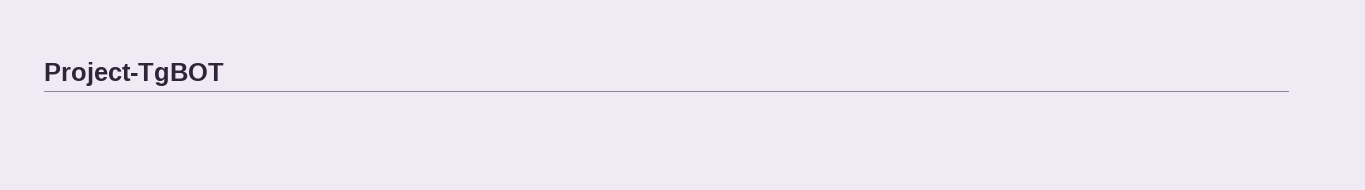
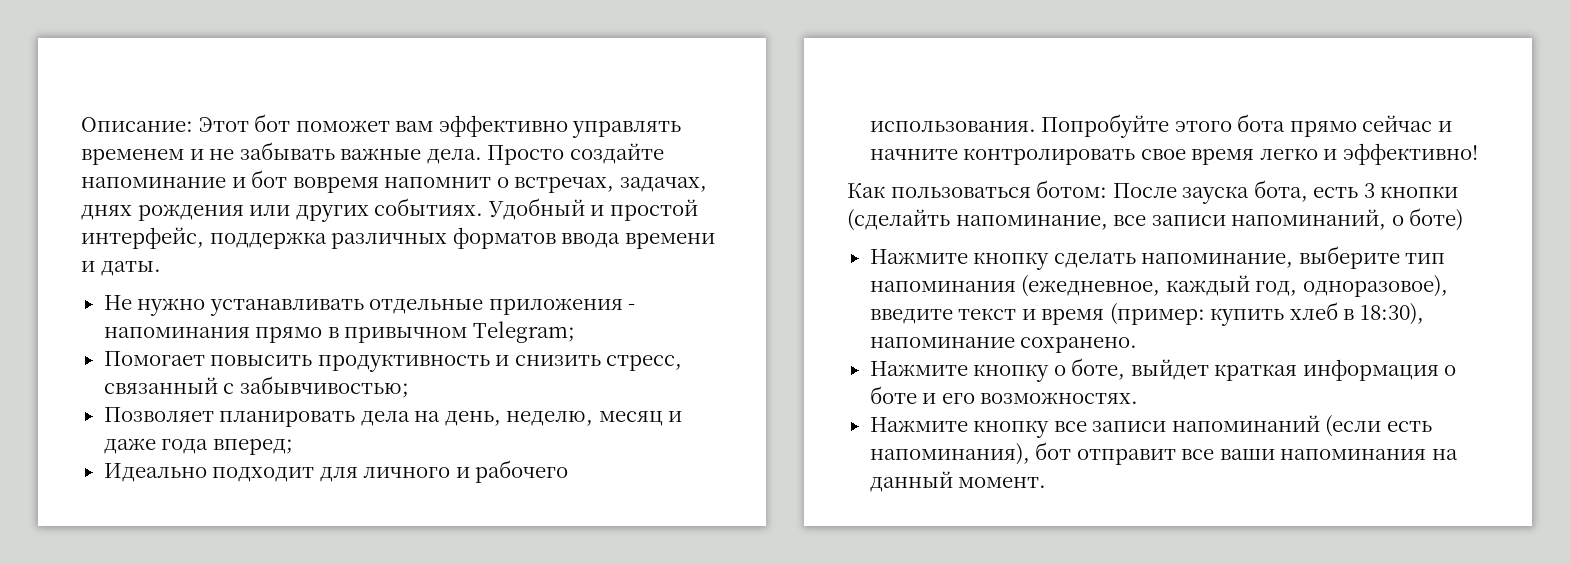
- Project-TgBOT
+ Описание: Этот бот поможет вам эффективно управлять временем и не забывать важные дела. Просто создайте напоминание и бот вовремя напомнит о встречах, задачах, днях рождения или других событиях. Удобный и простой интерфейс, поддержка различных форматов ввода времени и даты.
+ Не нужно устанавливать отдельные приложения - напоминания прямо в привычном Telegram;
+ Помогает повысить продуктивность и снизить стресс, связанный с забывчивостью;
+ Позволяет планировать дела на день, неделю, месяц и даже года вперед;
+ Идеально подходит для личного и рабочего использования. Попробуйте этого бота прямо сейчас и начните контролировать свое время легко и эффективно!
+ Как пользоваться ботом: После зауска бота, есть 3 кнопки (сделайть напоминание, все записи напоминаний, о боте)
+ Нажмите кнопку сделать напоминание, выберите тип напоминания (ежедневное, каждый год, одноразовое), введите текст и время (пример: купить хлеб в 18:30), напоминание сохранено.
+ Нажмите кнопку о боте, выйдет краткая информация о боте и его возможностях.
+ Нажмите кнопку все записи напоминаний (если есть напоминания), бот отправит все ваши напоминания на данный момент.

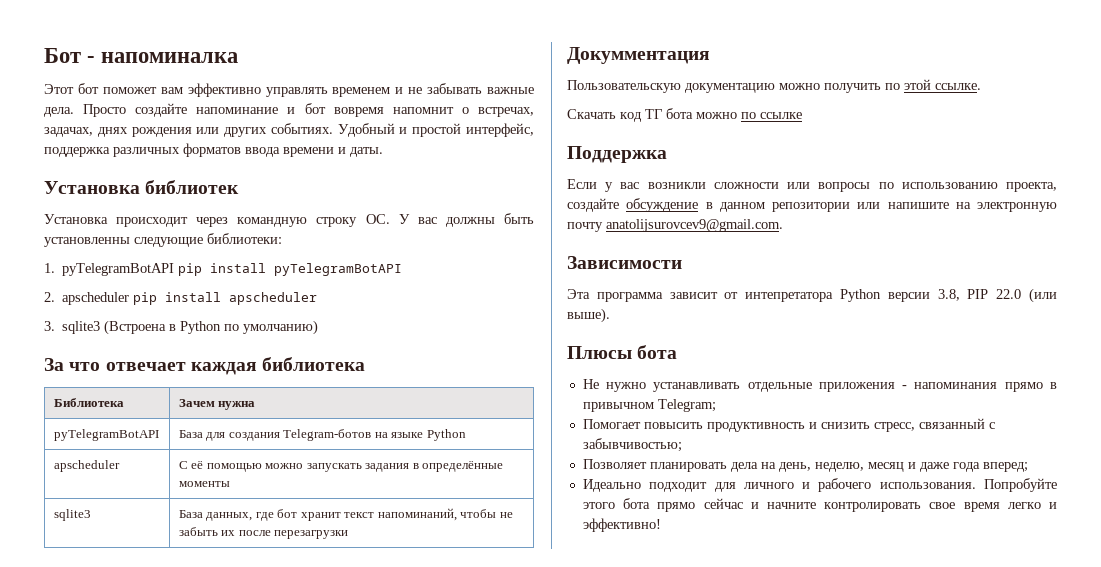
- Описание: Этот бот поможет вам эффективно управлять временем и не забывать важные дела.
+ Бот - напоминалка
+ Этот бот поможет вам эффективно управлять временем и не забывать важные дела.
+ Установка библиотек
+ Установка происходит через командную строку ОС. У вас должны быть установленны следующие библиотеки:
+ 1. pyTelegramBotAPI pip install pyTelegramBotAPI
+ 2. apscheduler pip install apscheduler
+ 3. sqlite3 (Встроена в Python по умолчанию)
+ За что отвечает каждая библиотека
+ Библиотека | Зачем нужна
+ pyTelegramBotAPI | База для создания Telegram-ботов на языке Python
+ apscheduler | С её помощью можно запускать задания в определённые моменты
+ sqlite3 | База данных, где бот хранит текст напоминаний, чтобы не забыть их после перезагрузки
+ Докумментация
+ Пользовательскую документацию можно получить по этой ссылке.
+ Скачать код ТГ бота можно по ссылке
+ Поддержка
+ Если у вас возникли сложности или вопросы по использованию проекта, создайте обсуждение в данном репозитории или напишите на электронную почту anatolijsurovcev9@gmail.com.
+ Зависимости
+ Эта программа зависит от интепретатора Python версии 3.8, PIP 22.0 (или выше).
+ Плюсы бота
- Как пользоваться ботом: После зауска бота, есть 3 кнопки (сделайть напоминание, все записи напоминаний, о боте)
- Нажмите кнопку сделать напоминание, выберите тип напоминания (ежедневное, каждый год, одноразовое), введите текст и время (пример: купить хлеб в 18:30), напоминание сохранено.
- Нажмите кнопку о боте, выйдет краткая информация о боте и его возможностях.
- Нажмите кнопку все записи напоминаний (если есть напоминания), бот отправит все ваши напоминания на данный момент.

